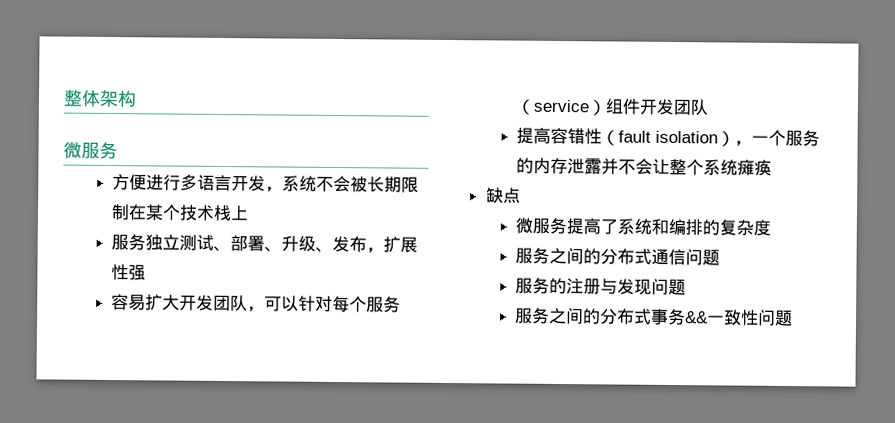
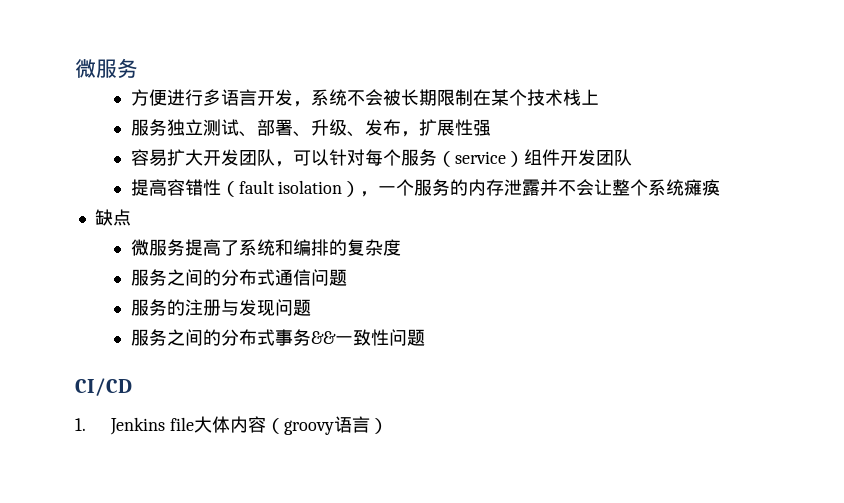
- 整体架构
+ CI/CD
+ 1. Jenkins file大体内容（groovy语言）

